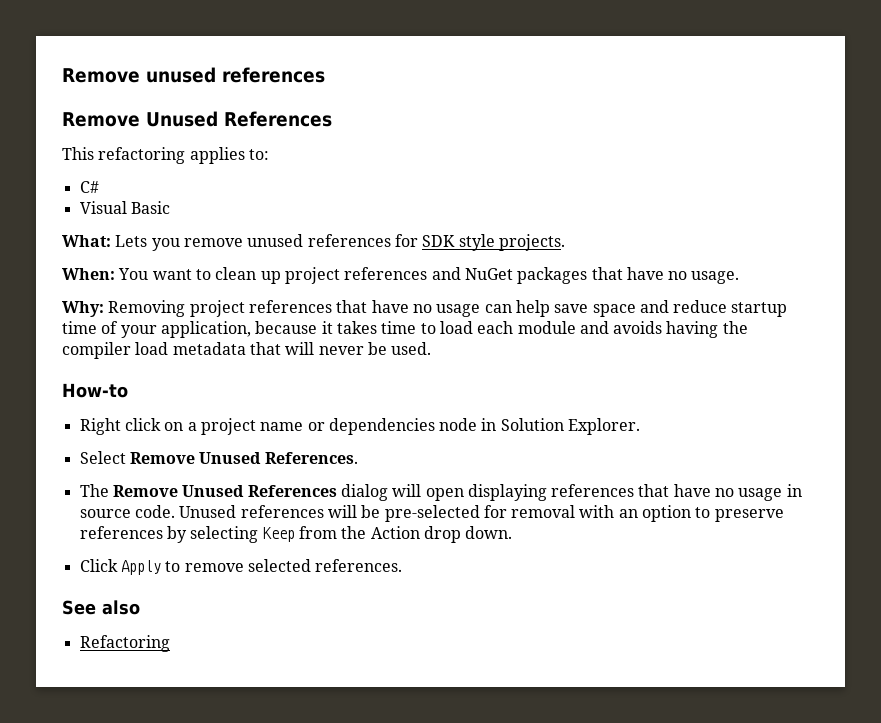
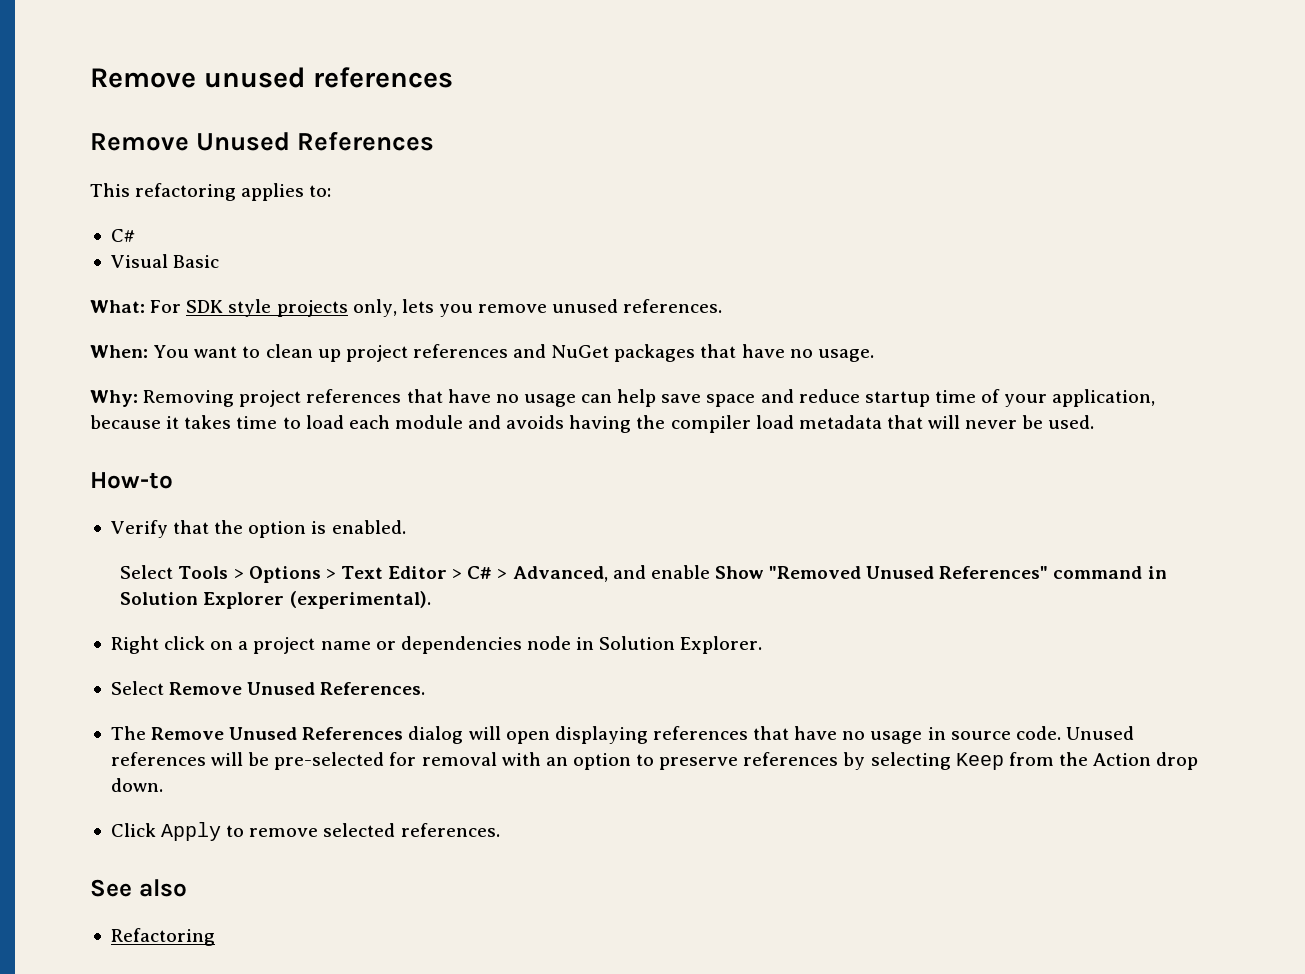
- What: Lets you remove unused references for SDK style projects.
+ What: For SDK style projects only, lets you remove unused references.
+ Verify that the option is enabled.
+ Select Tools > Options > Text Editor > C# > Advanced, and enable Show "Removed Unused References" command in Solution Explorer (experimental).

